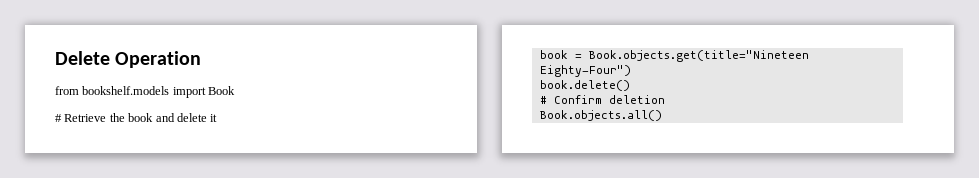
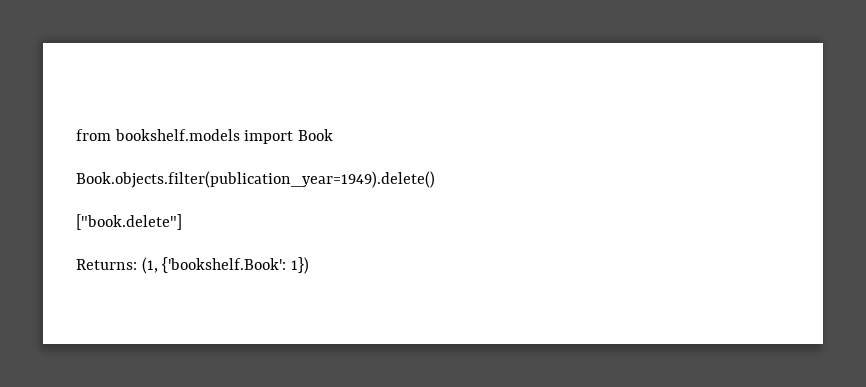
- Delete Operation
- # Retrieve the book and delete it
- book = Book.objects.get(title="Nineteen Eighty-Four")
- book.delete()
- # Confirm deletion
- Book.objects.all()
+ Book.objects.filter(publication_year=1949).delete()
+ ["book.delete"]
+ Returns: (1, {'bookshelf.Book': 1})

